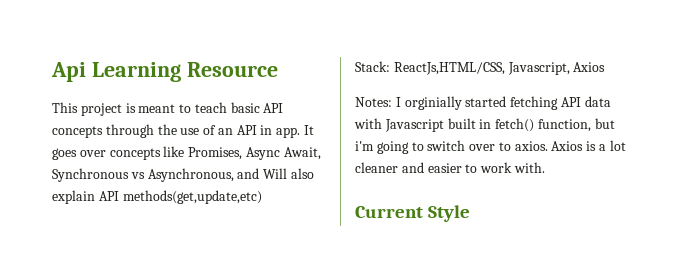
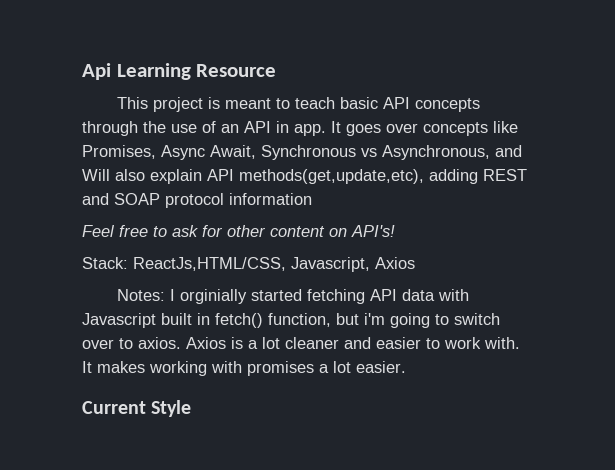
- It goes over concepts like Promises, Async Await, Synchronous vs Asynchronous, and Will also explain API methods(get,update,etc)
+ It goes over concepts like Promises, Async Await, Synchronous vs Asynchronous, and Will also explain API methods(get,update,etc), adding REST and SOAP protocol information
+ Feel free to ask for other content on API's!
+ It makes working with promises a lot easier.

